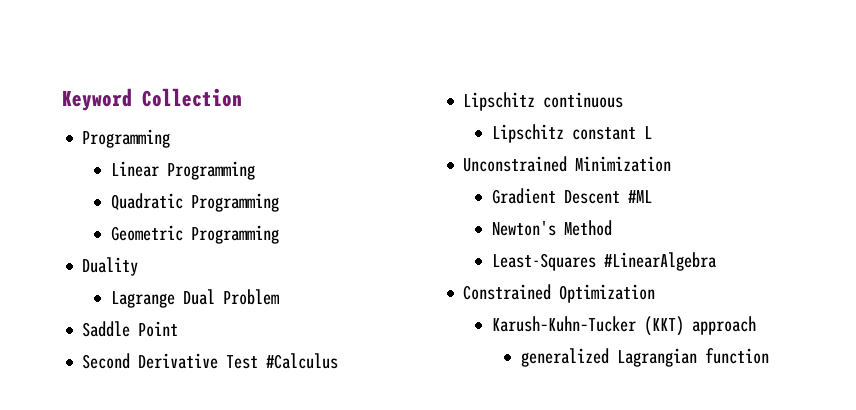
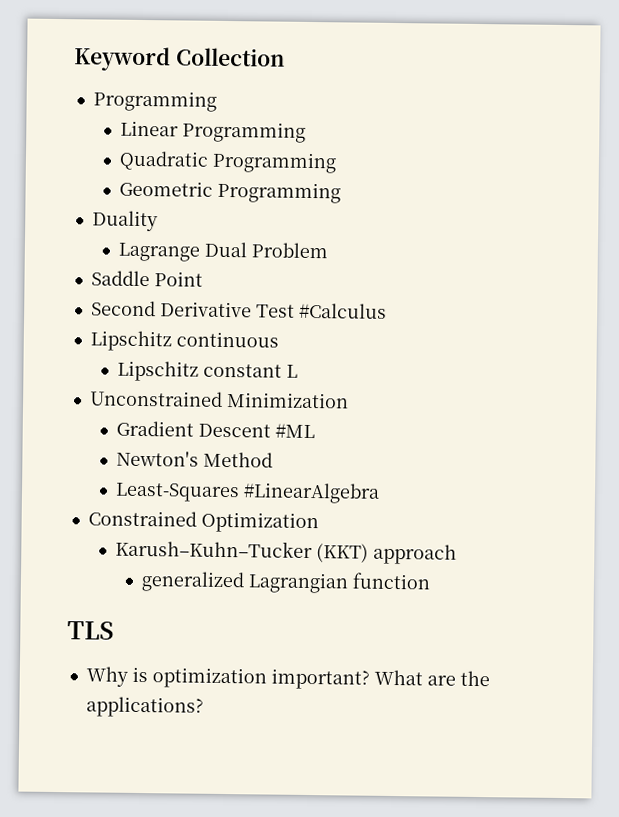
+ TLS
+ Why is optimization important? What are the applications?

